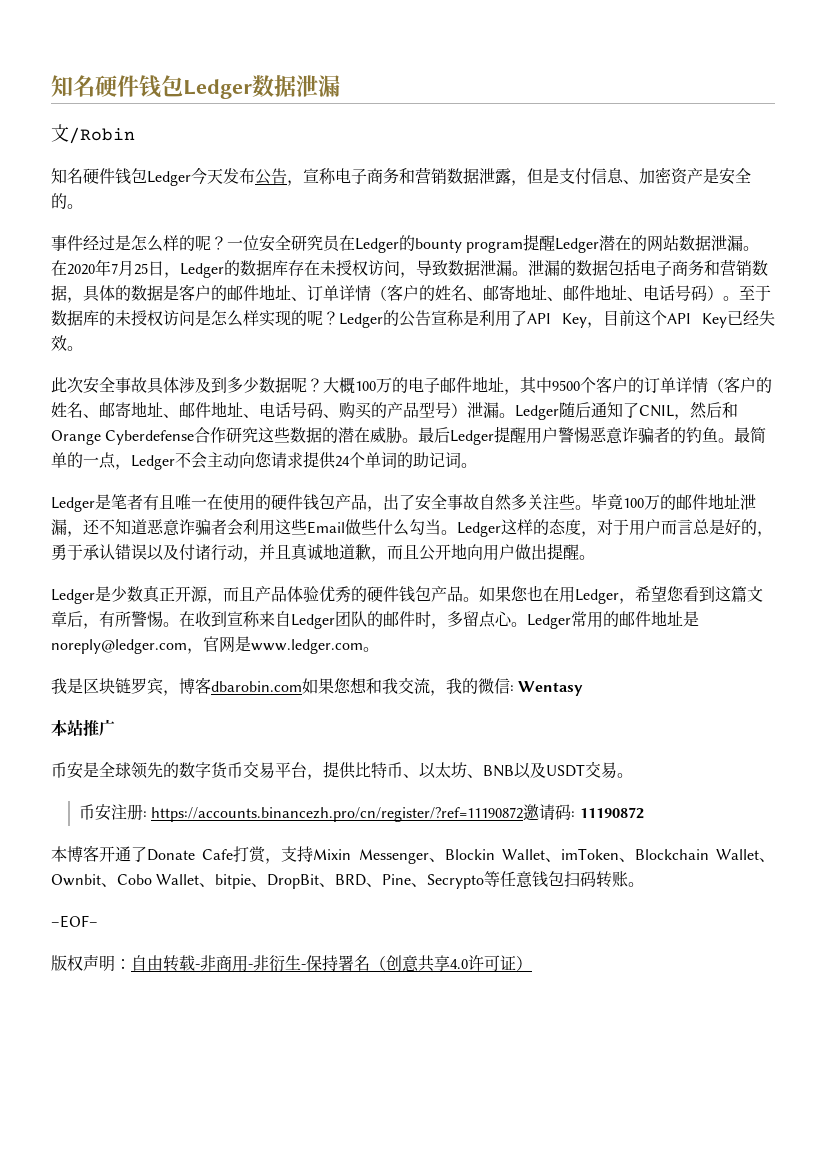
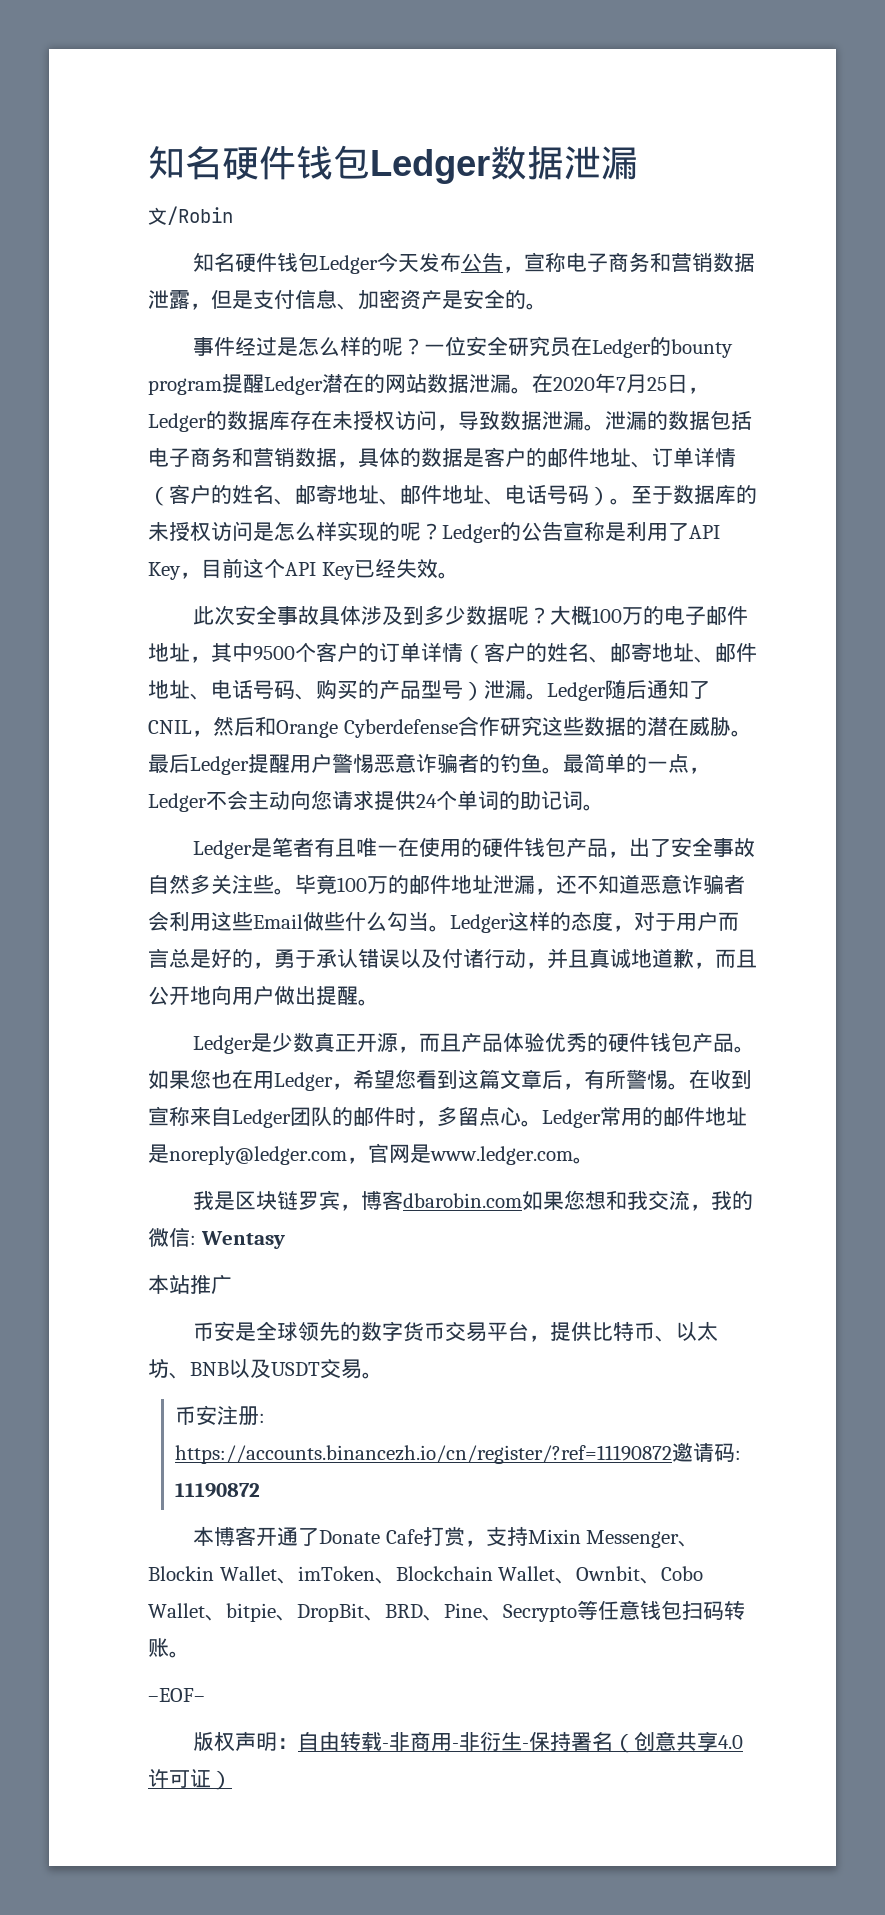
- 币安注册: https://accounts.binancezh.pro/cn/register/?ref=11190872邀请码: 11190872
+ 币安注册: https://accounts.binancezh.io/cn/register/?ref=11190872邀请码: 11190872

